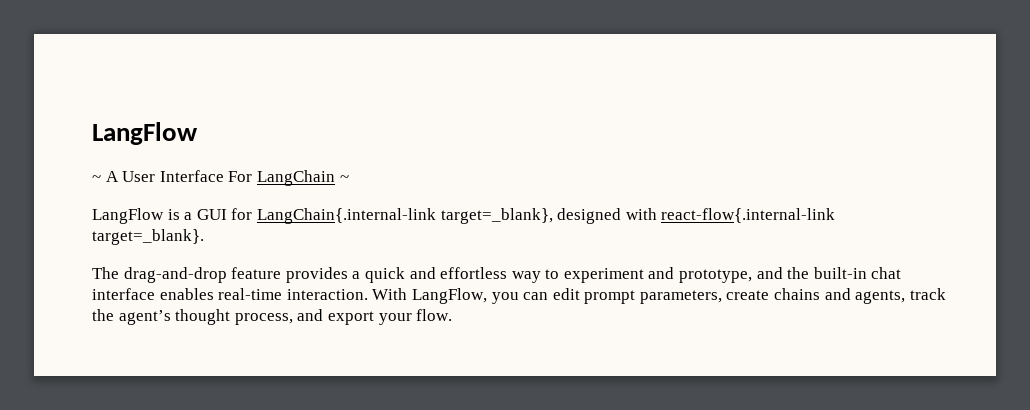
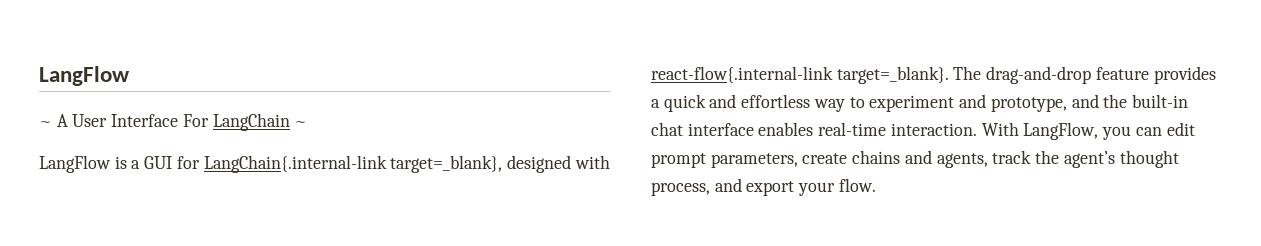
- LangFlow is a GUI for LangChain{.internal-link target=_blank}, designed with react-flow{.internal-link target=_blank}.
- The drag-and-drop feature provides a quick and effortless way to experiment and prototype, and the built-in chat interface enables real-time interaction.
+ LangFlow is a GUI for LangChain{.internal-link target=_blank}, designed with react-flow{.internal-link target=_blank}. The drag-and-drop feature provides a quick and effortless way to experiment and prototype, and the built-in chat interface enables real-time interaction.

